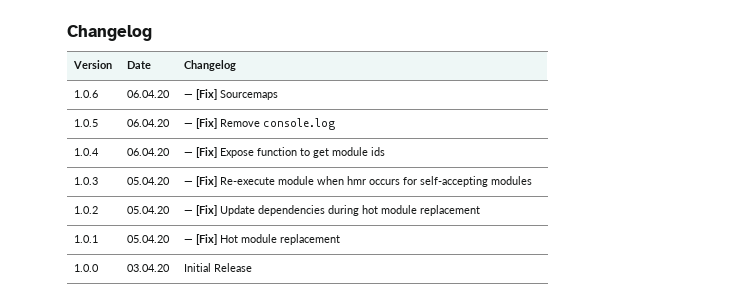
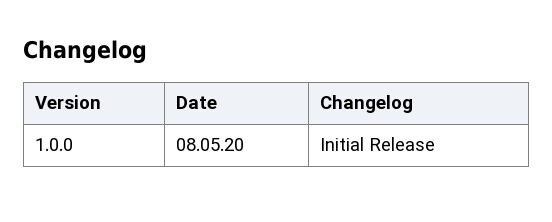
- 1.0.6 | 06.04.20 | — [Fix] Sourcemaps
- 1.0.5 | 06.04.20 | — [Fix] Remove console.log
- 1.0.4 | 06.04.20 | — [Fix] Expose function to get module ids
- 1.0.3 | 05.04.20 | — [Fix] Re-execute module when hmr occurs for self-accepting modules
- 1.0.2 | 05.04.20 | — [Fix] Update dependencies during hot module replacement
- 1.0.1 | 05.04.20 | — [Fix] Hot module replacement
- 1.0.0 | 03.04.20 | Initial Release
+ 1.0.0 | 08.05.20 | Initial Release

